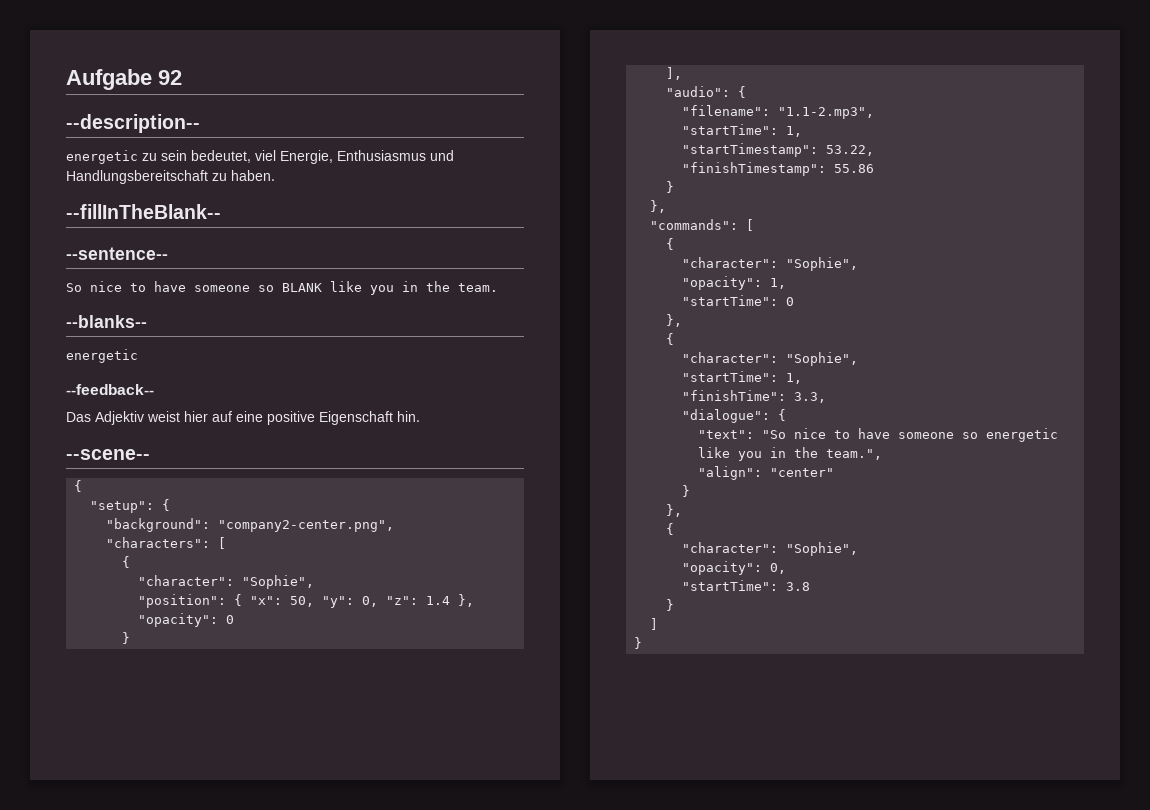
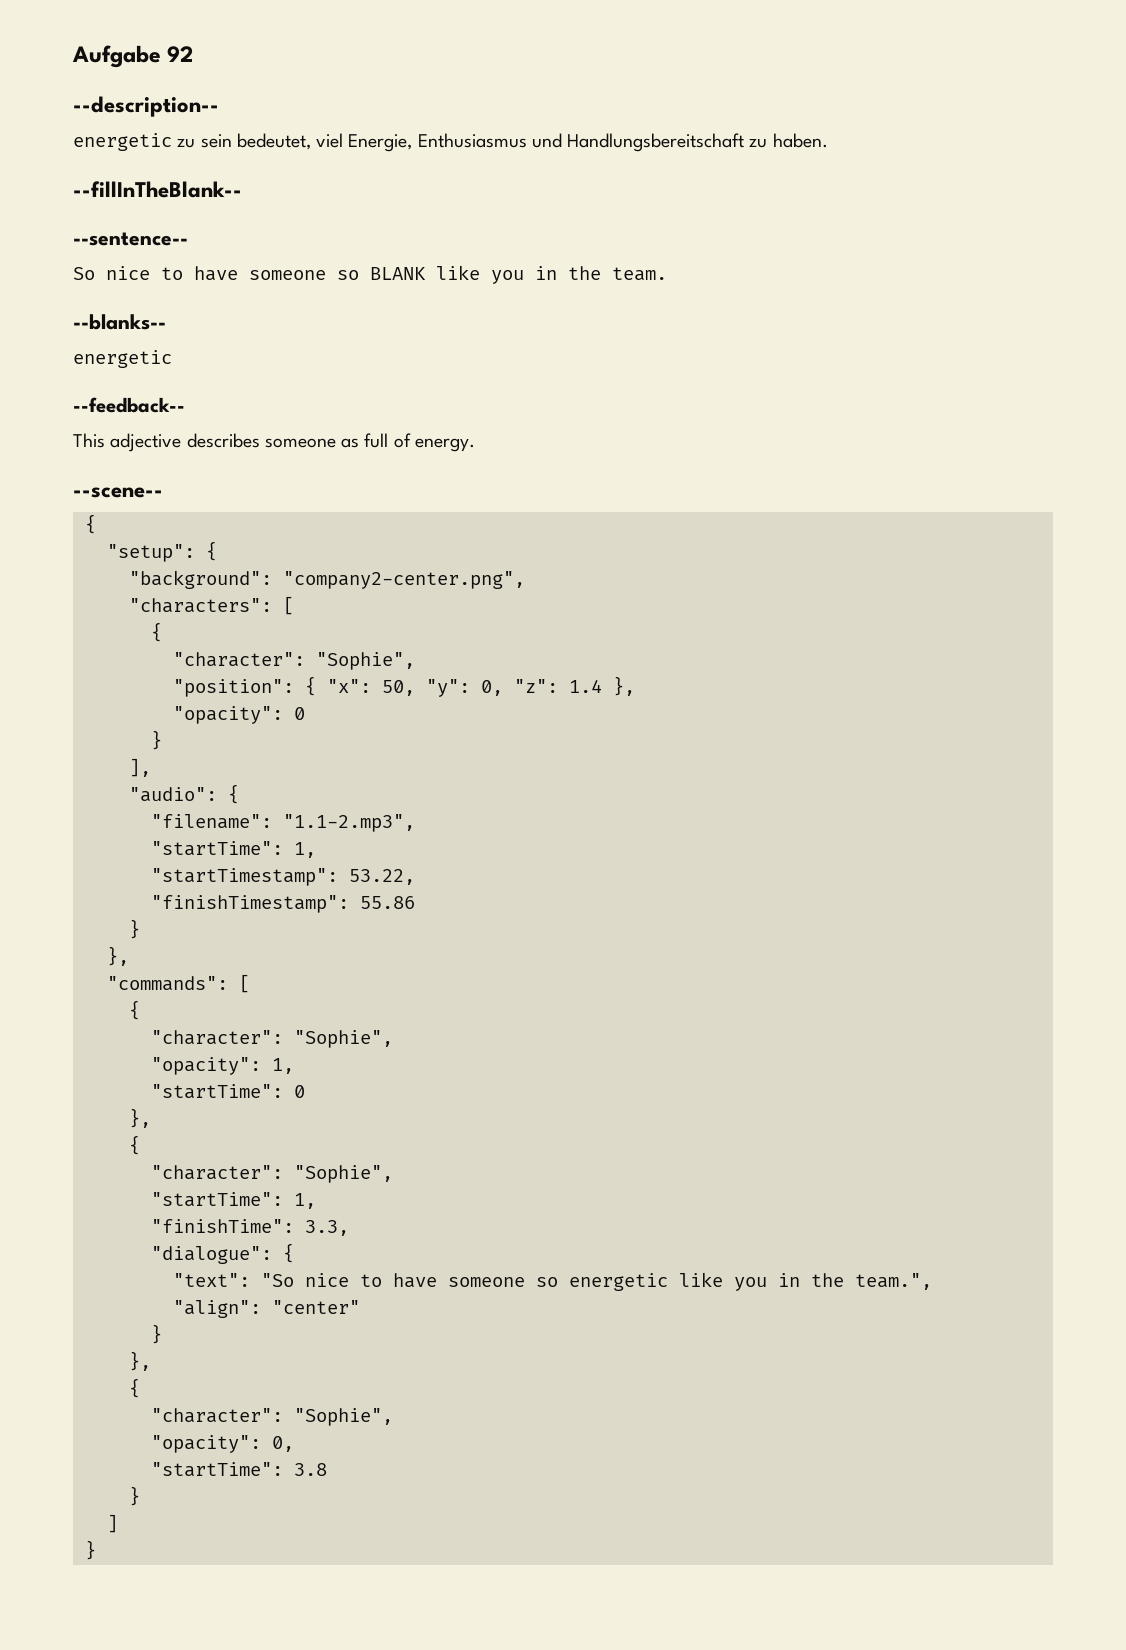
- Das Adjektiv weist hier auf eine positive Eigenschaft hin.
+ This adjective describes someone as full of energy.

